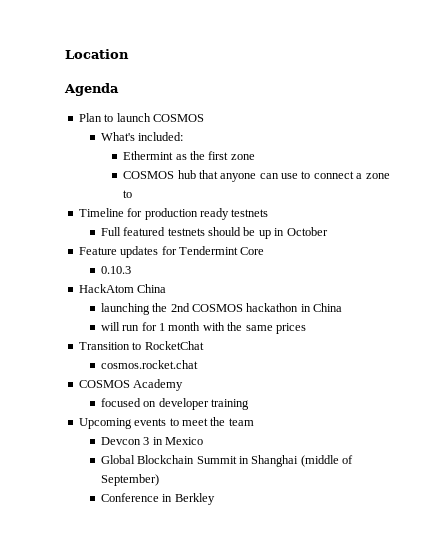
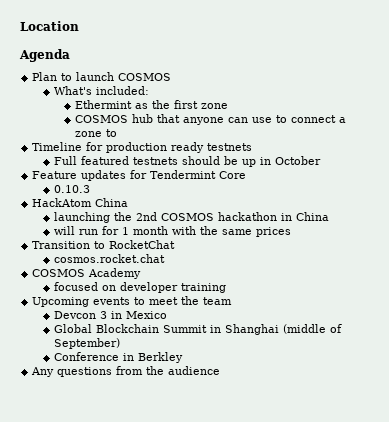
+ Any questions from the audience

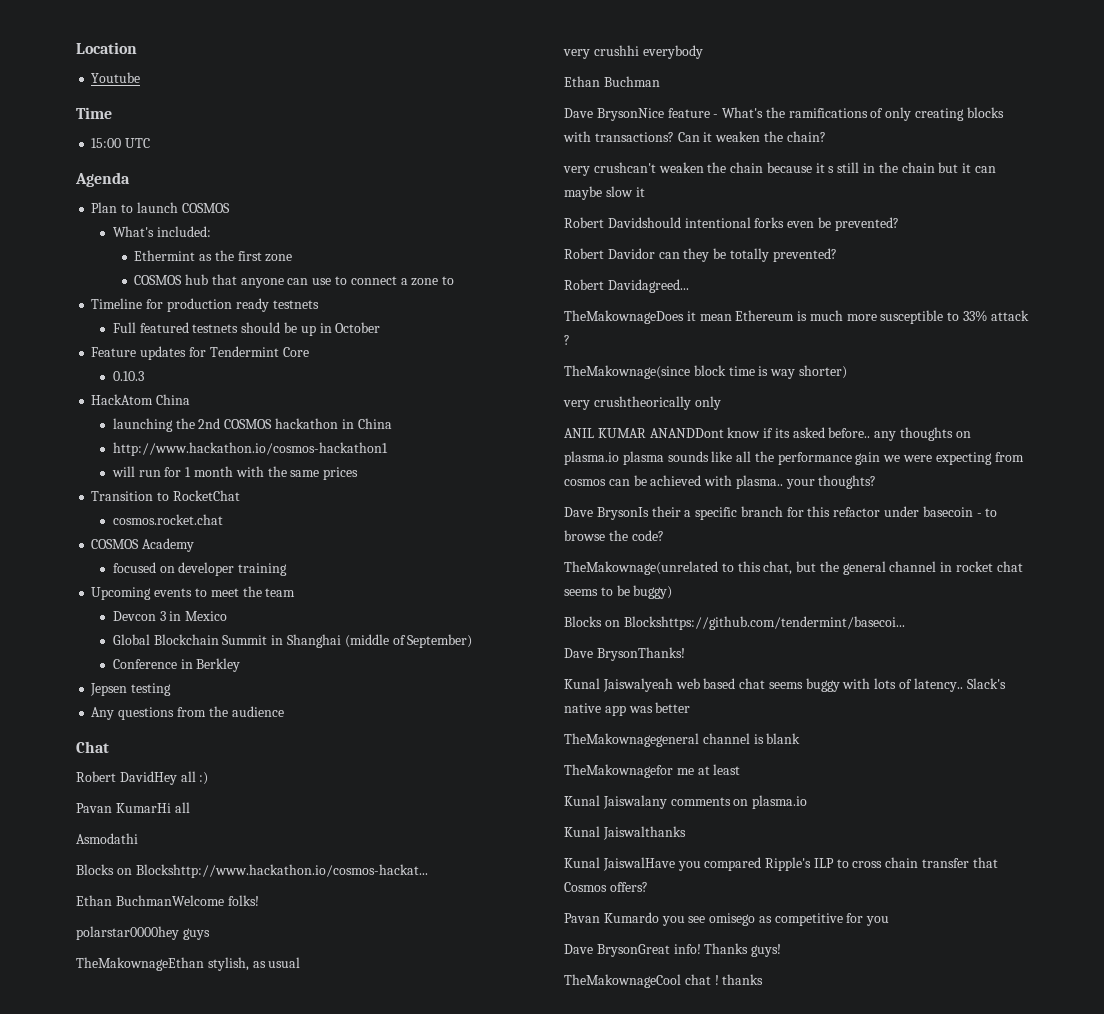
+ Youtube
+ Time
+ 15:00 UTC
+ http://www.hackathon.io/cosmos-hackathon1
+ Jepsen testing
+ Chat
+ Robert DavidHey all :)
+ Pavan KumarHi all
+ Asmodathi
+ Blocks on Blockshttp://www.hackathon.io/cosmos-hackat...
+ Ethan BuchmanWelcome folks!
+ polarstar0000hey guys
+ TheMakownageEthan stylish, as usual
+ very crushhi everybody
+ Ethan Buchman
+ Dave BrysonNice feature - What's the ramifications of only creating blocks with transactions? Can it weaken the chain?
+ very crushcan't weaken the chain because it s still in the chain but it can maybe slow it
+ Robert Davidshould intentional forks even be prevented?
+ Robert Davidor can they be totally prevented?
+ Robert Davidagreed...
+ TheMakownageDoes it mean Ethereum is much more susceptible to 33% attack ?
+ TheMakownage(since block time is way shorter)
+ very crushtheorically only
+ ANIL KUMAR ANANDDont know if its asked before.. any thoughts on plasma.io plasma sounds like all the performance gain we were expecting from cosmos can be achieved with plasma.. your thoughts?
+ Dave BrysonIs their a specific branch for this refactor under basecoin - to browse the code?
+ TheMakownage(unrelated to this chat, but the general channel in rocket chat seems to be buggy)
+ Blocks on Blockshttps://github.com/tendermint/basecoi...
+ Dave BrysonThanks!
+ Kunal Jaiswalyeah web based chat seems buggy with lots of latency.. Slack's native app was better
+ TheMakownagegeneral channel is blank
+ TheMakownagefor me at least
+ Kunal Jaiswalany comments on plasma.io
+ Kunal Jaiswalthanks
+ Kunal JaiswalHave you compared Ripple's ILP to cross chain transfer that Cosmos offers?
+ Pavan Kumardo you see omisego as competitive for you
+ Dave BrysonGreat info! Thanks guys!
+ TheMakownageCool chat ! thanks

